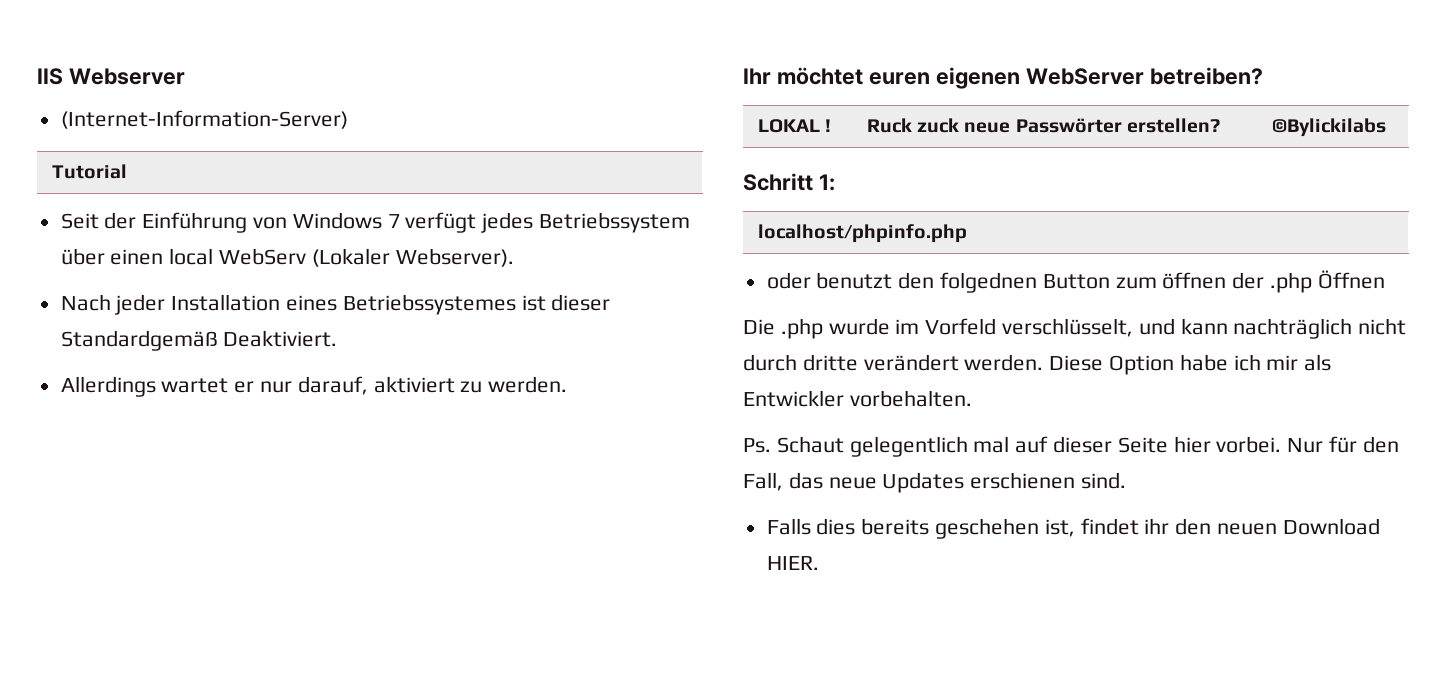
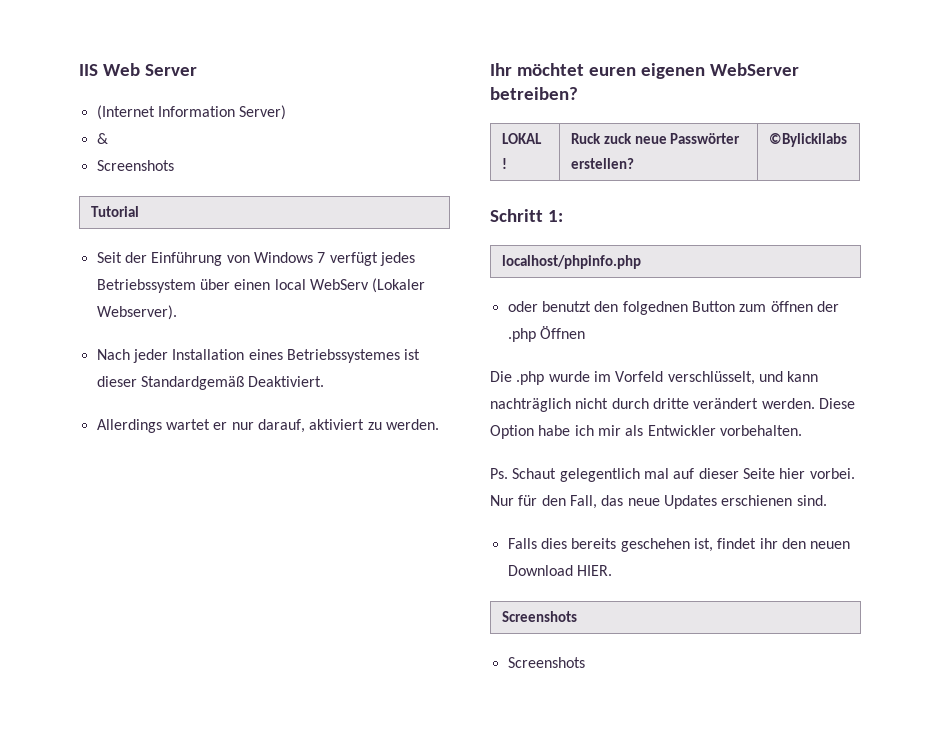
- IIS Webserver
- (Internet-Information-Server)
+ IIS Web Server
+ (Internet Information Server)
+ &
+ Screenshots
  Falls dies bereits geschehen ist, findet ihr den neuen Download HIER.
+ Screenshots
+ Screenshots

